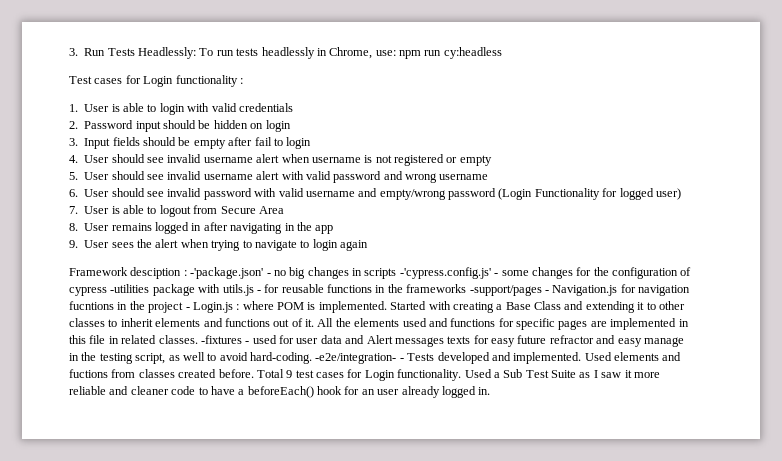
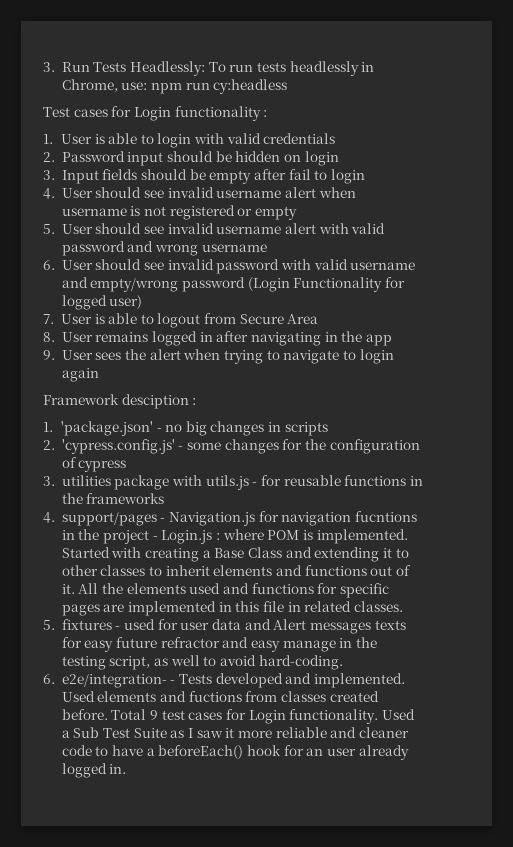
- Framework desciption : -'package.json' - no big changes in scripts -'cypress.config.js' - some changes for the configuration of cypress -utilities package with utils.js - for reusable functions in the frameworks -support/pages - Navigation.js for navigation fucntions in the project - Login.js : where POM is implemented.
+ Framework desciption :
+ 1. 'package.json' - no big changes in scripts
+ 2. 'cypress.config.js' - some changes for the configuration of cypress
+ 3. utilities package with utils.js - for reusable functions in the frameworks
+ 4. support/pages - Navigation.js for navigation fucntions in the project - Login.js : where POM is implemented.
- All the elements used and functions for specific pages are implemented in this file in related classes. -fixtures - used for user data and Alert messages texts for easy future refractor and easy manage in the testing script, as well to avoid hard-coding. -e2e/integration- - Tests developed and implemented.
+ All the elements used and functions for specific pages are implemented in this file in related classes.
+ 5. fixtures - used for user data and Alert messages texts for easy future refractor and easy manage in the testing script, as well to avoid hard-coding.
+ 6. e2e/integration- - Tests developed and implemented.

